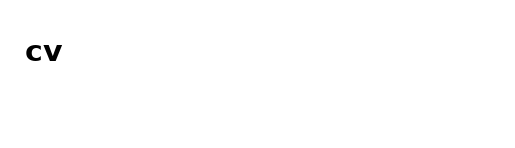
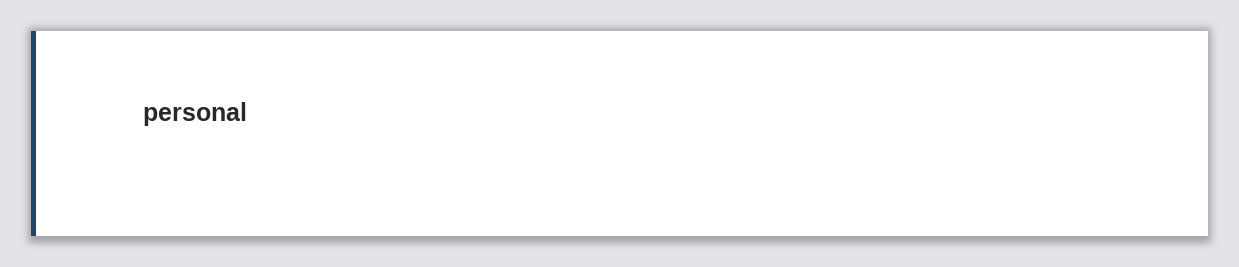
- cv
+ personal

